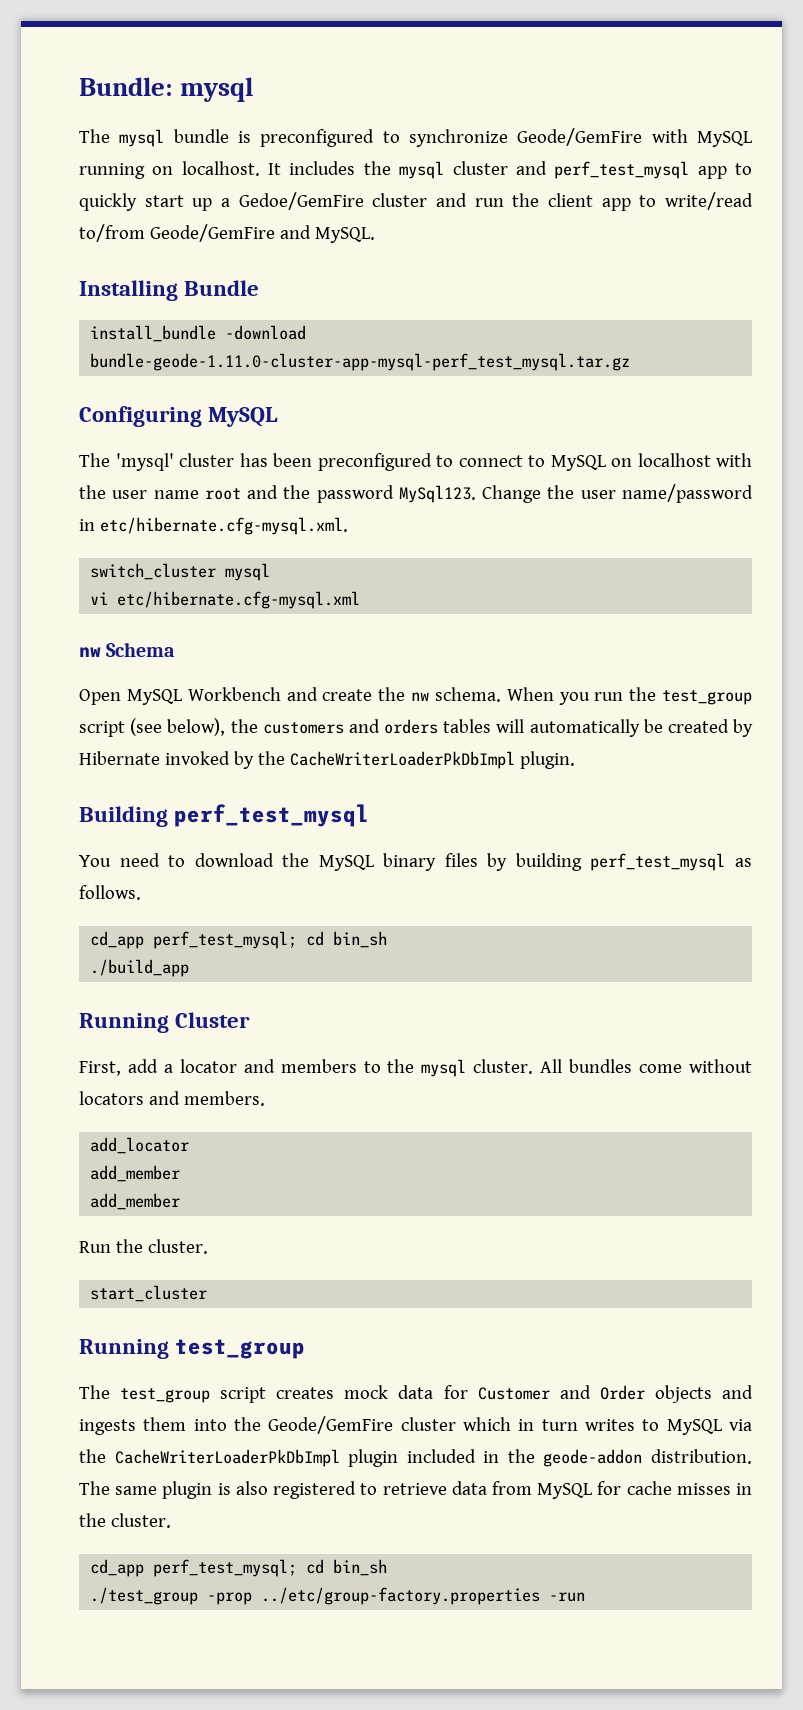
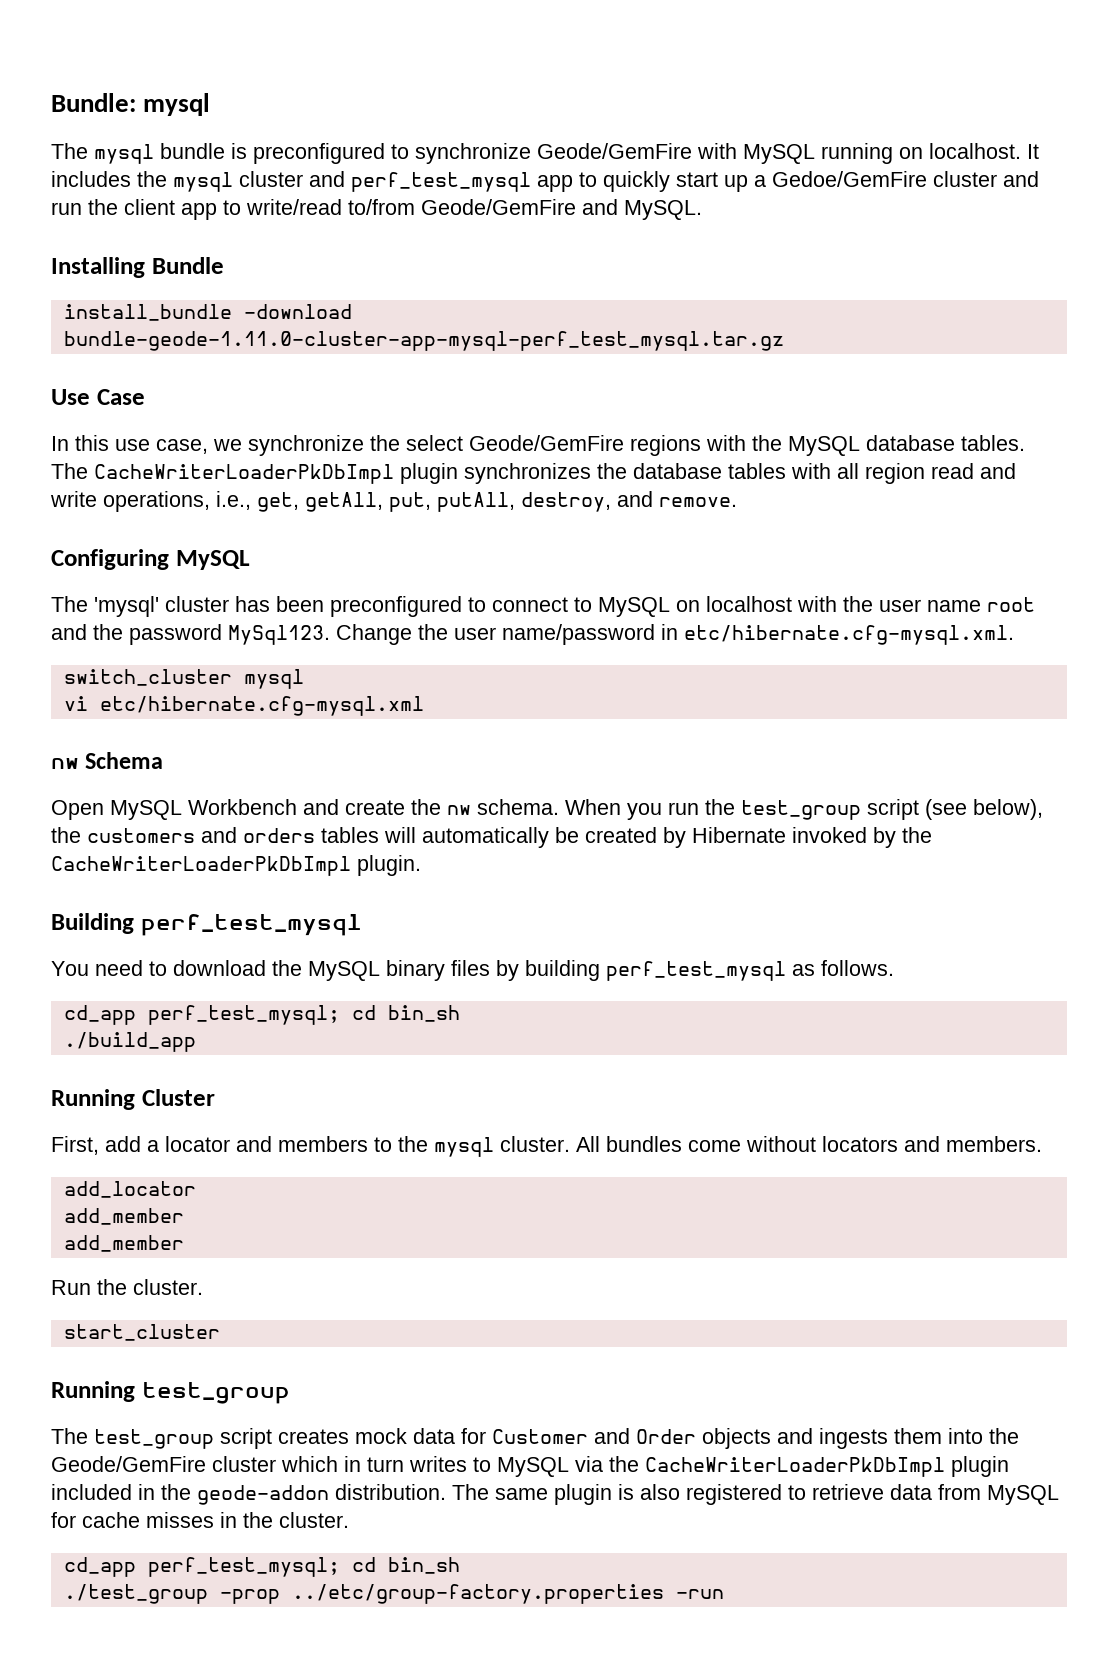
+ Use Case
+ In this use case, we synchronize the select Geode/GemFire regions with the MySQL database tables. The CacheWriterLoaderPkDbImpl plugin synchronizes the database tables with all region read and write operations, i.e., get, getAll, put, putAll, destroy, and remove.

